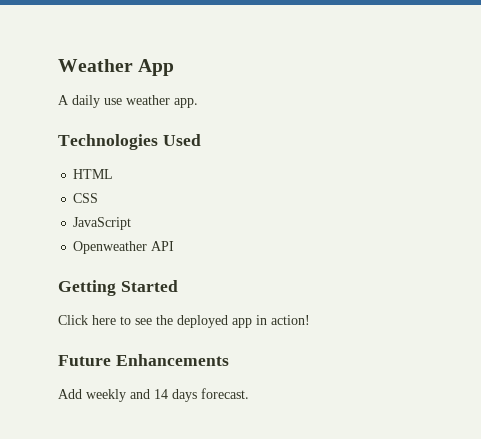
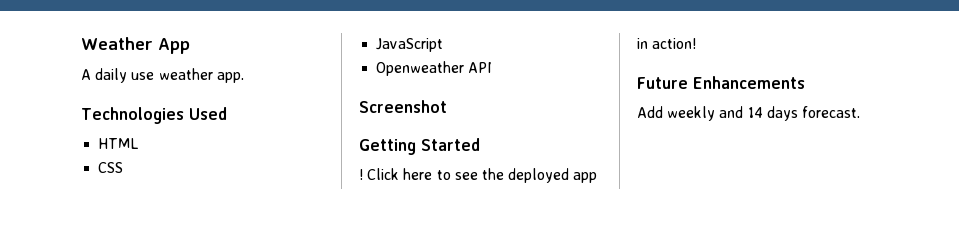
+ Screenshot
+ !

